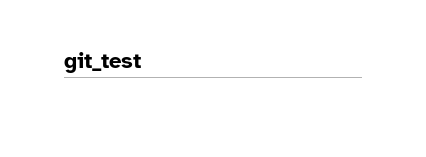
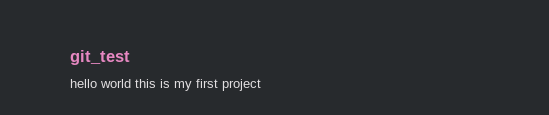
+ hello world this is my first project

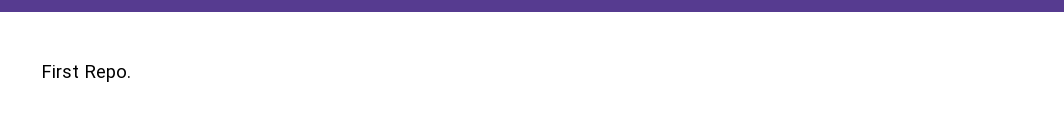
- git_test
- hello world this is my first project
+ First Repo.

